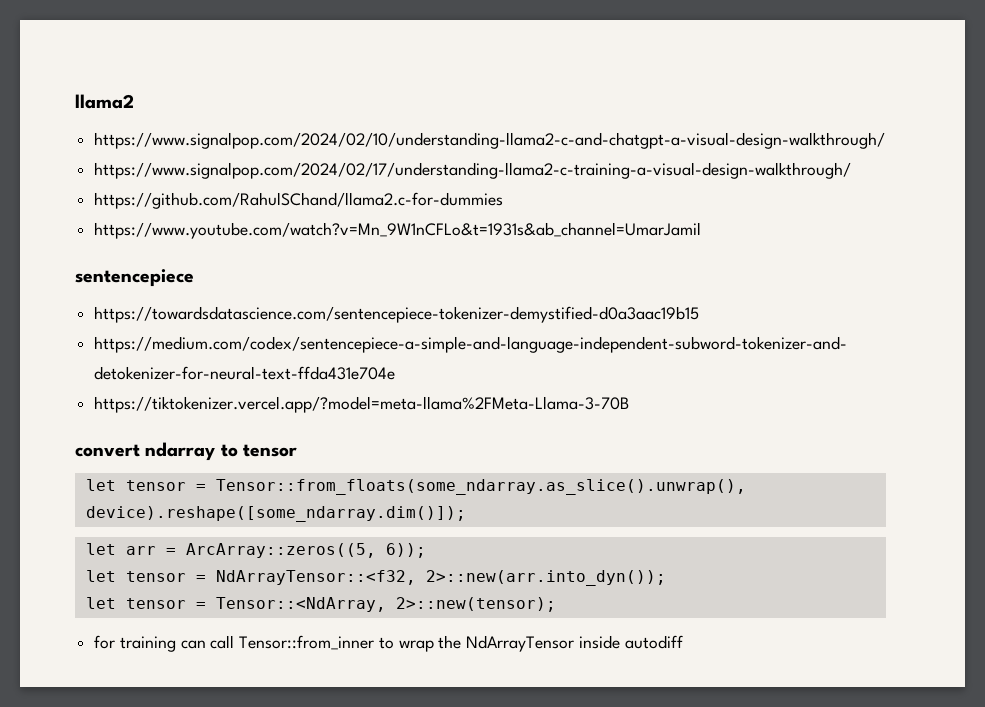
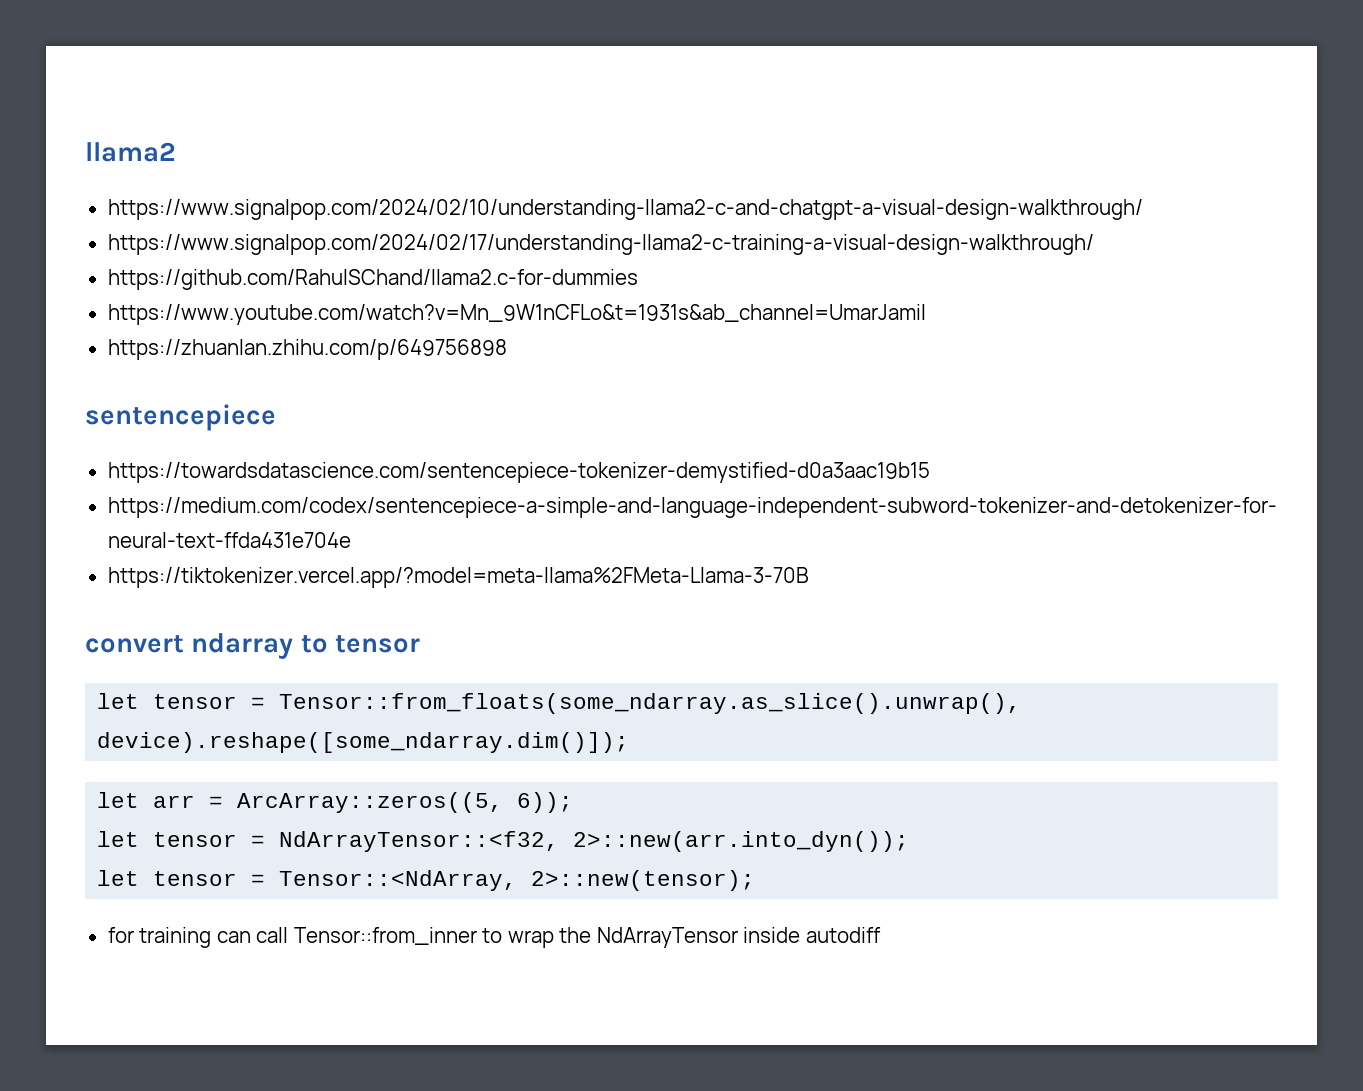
+ https://zhuanlan.zhihu.com/p/649756898

